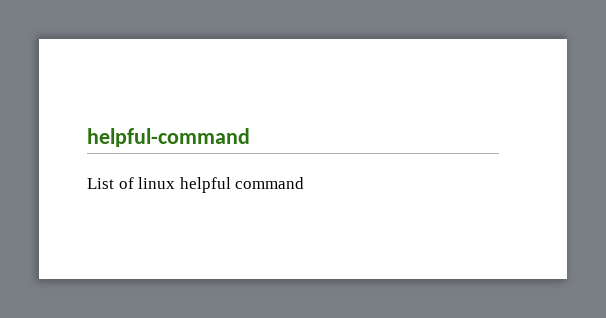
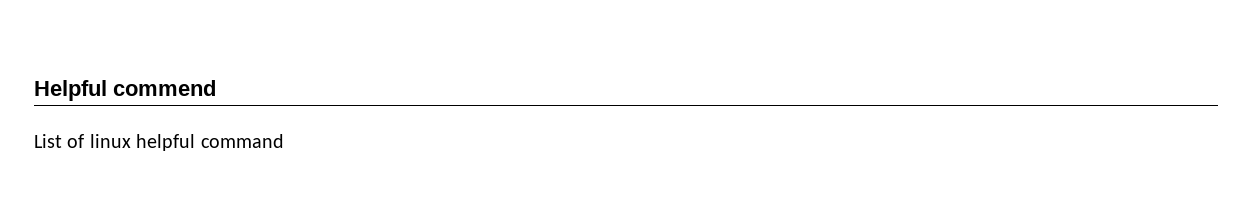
- helpful-command
+ Helpful commend

